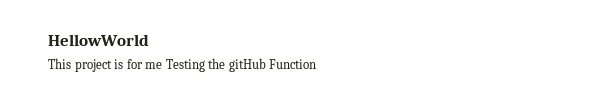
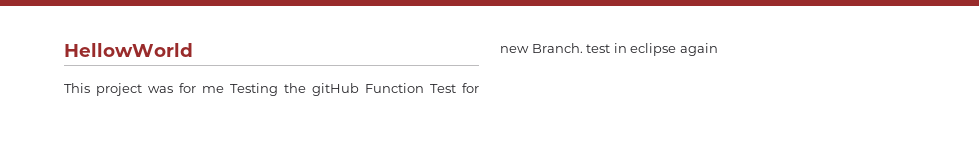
- This project is for me Testing the gitHub Function
+ This project was for me Testing the gitHub Function Test for new Branch. test in eclipse again

